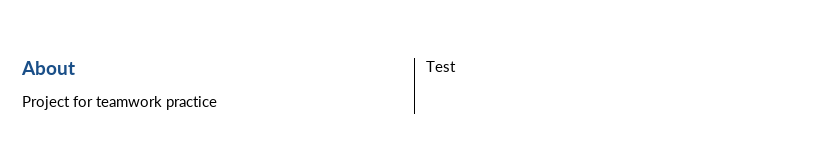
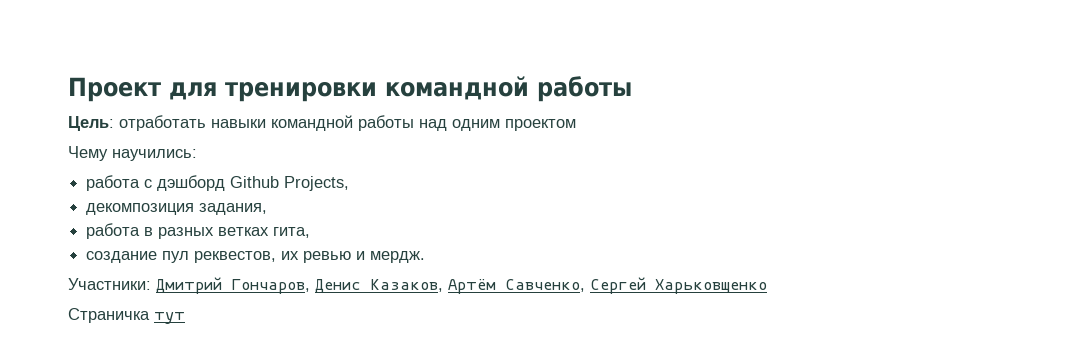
- About
- Project for teamwork practice
- Test
+ Проект для тренировки командной работы
+ Цель: отработать навыки командной работы над одним проектом
+ Чему научились:
+ работа с дэшборд Github Projects,
+ декомпозиция задания,
+ работа в разных ветках гита,
+ создание пул реквестов, их ревью и мердж.
+ Участники: Дмитрий Гончаров, Денис Казаков, Артём Савченко, Сергей Харьковщенко
+ Страничка тут

